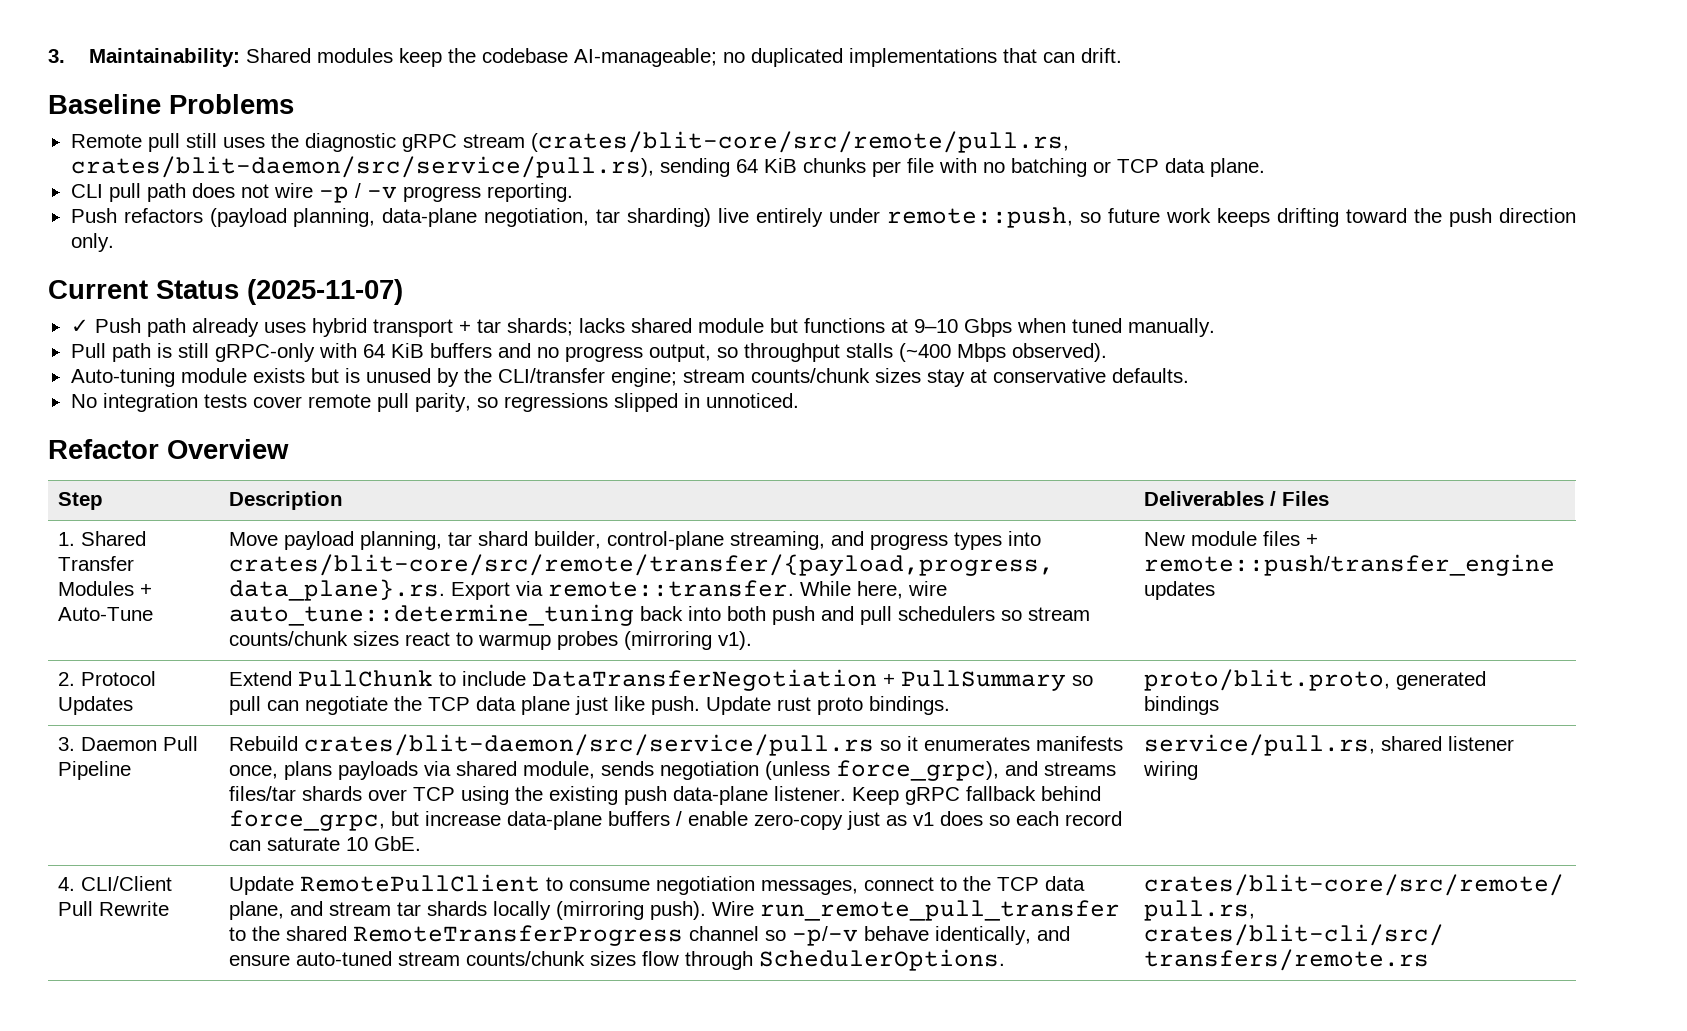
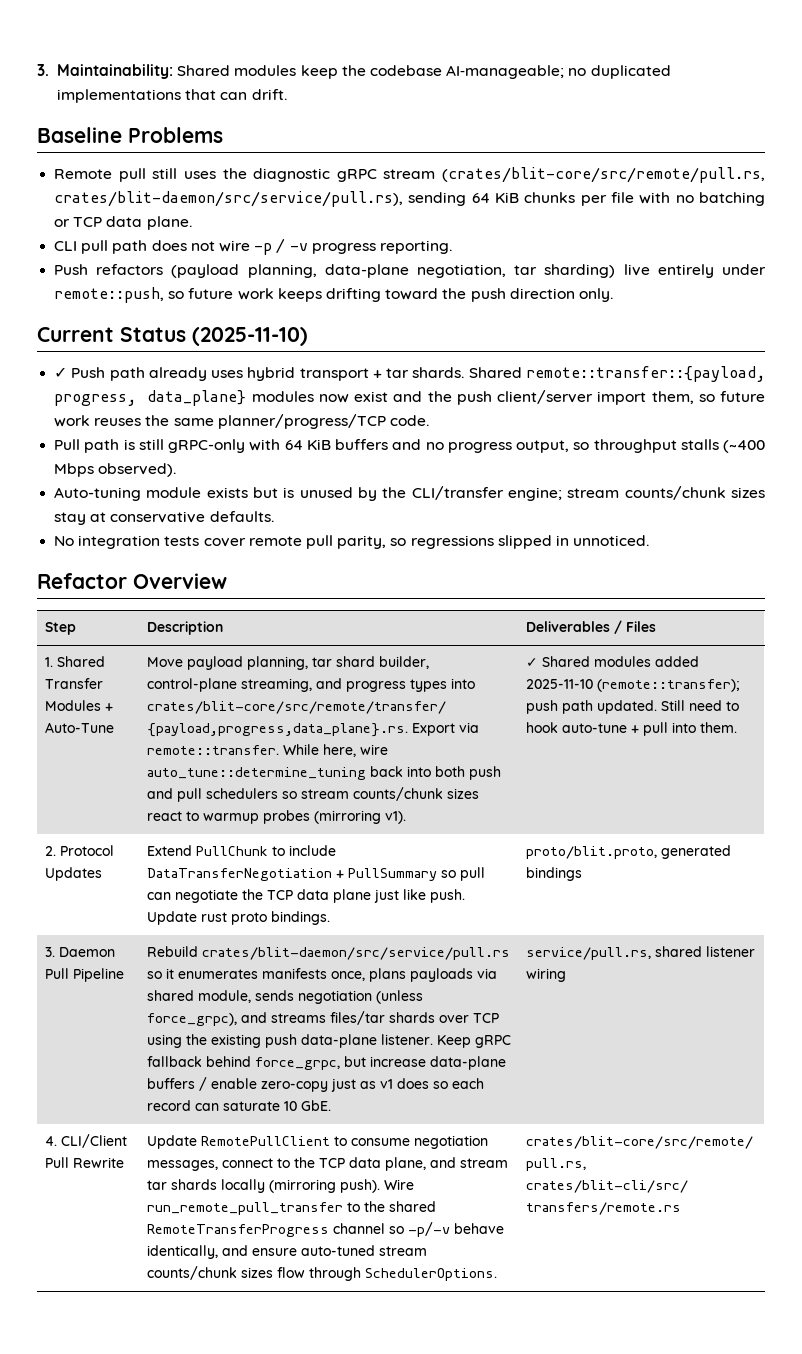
- Current Status (2025-11-07)
+ Current Status (2025-11-10)
- ✓ Push path already uses hybrid transport + tar shards; lacks shared module but functions at 9–10 Gbps when tuned manually.
+ ✓ Push path already uses hybrid transport + tar shards. Shared remote::transfer::{payload, progress, data_plane} modules now exist and the push client/server import them, so future work reuses the same planner/progress/TCP code.
- New module files + remote::push/transfer_engine updates
+ ✓ Shared modules added 2025-11-10 (remote::transfer); push path updated. Still need to hook auto-tune + pull into them.

